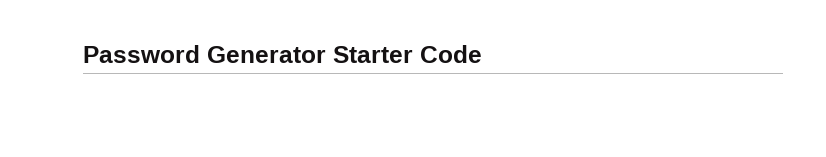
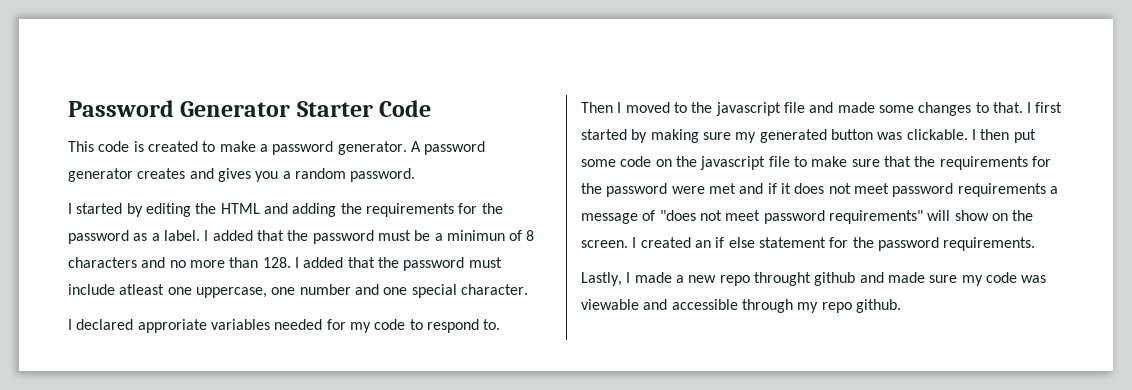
+ This code is created to make a password generator. A password generator creates and gives you a random password.
+ I started by editing the HTML and adding the requirements for the password as a label. I added that the password must be a minimun of 8 characters and no more than 128. I added that the password must include atleast one uppercase, one number and one special character.
+ I declared approriate variables needed for my code to respond to.
+ Then I moved to the javascript file and made some changes to that. I first started by making sure my generated button was clickable. I then put some code on the javascript file to make sure that the requirements for the password were met and if it does not meet password requirements a message of "does not meet password requirements" will show on the screen. I created an if else statement for the password requirements.
+ Lastly, I made a new repo throught github and made sure my code was viewable and accessible through my repo github.

